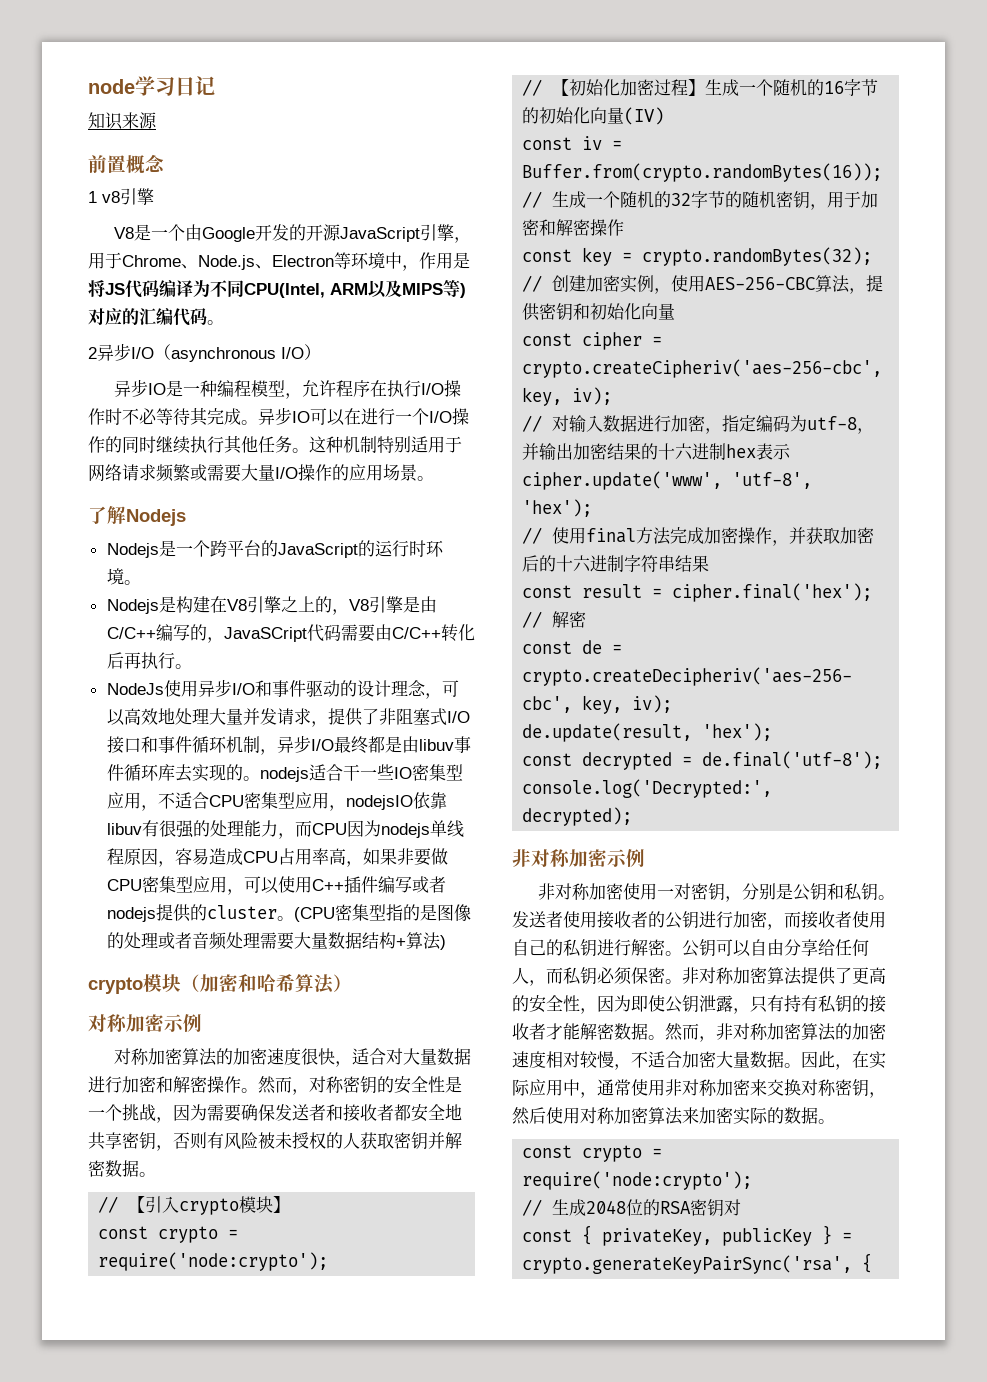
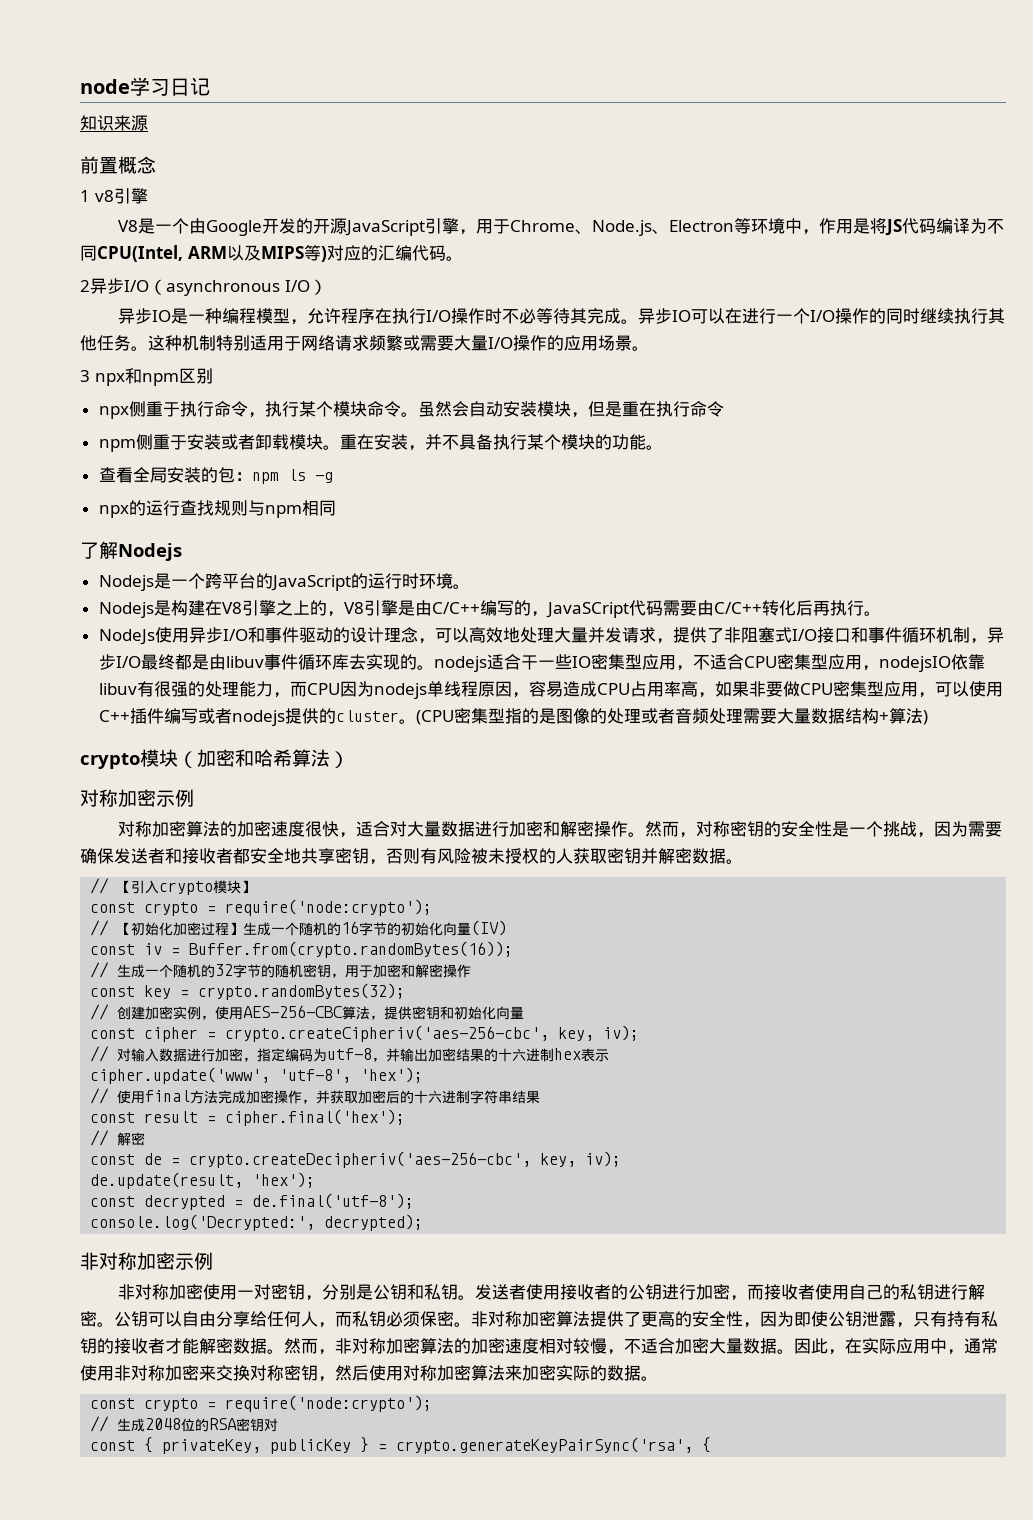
+ 3 npx和npm区别
+ npx侧重于执行命令，执行某个模块命令。虽然会自动安装模块，但是重在执行命令
+ npm侧重于安装或者卸载模块。重在安装，并不具备执行某个模块的功能。
+ 查看全局安装的包：npm ls -g
+ npx的运行查找规则与npm相同

